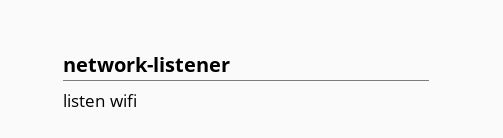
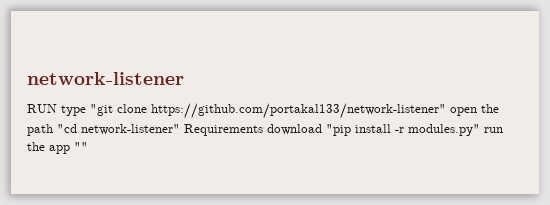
- listen wifi
+ RUN type "git clone https://github.com/portakal133/network-listener" open the path "cd network-listener" Requirements download "pip install -r modules.py" run the app ""

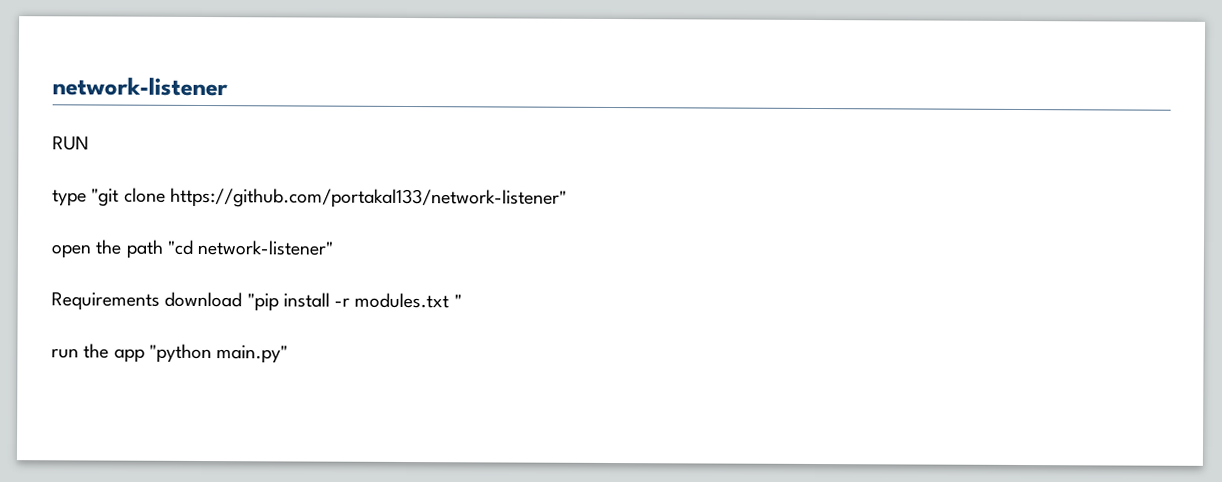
- RUN type "git clone https://github.com/portakal133/network-listener" open the path "cd network-listener" Requirements download "pip install -r modules.py" run the app ""
+ RUN
+ type "git clone https://github.com/portakal133/network-listener"
+ open the path "cd network-listener"
+ Requirements download "pip install -r modules.txt "
+ run the app "python main.py"

